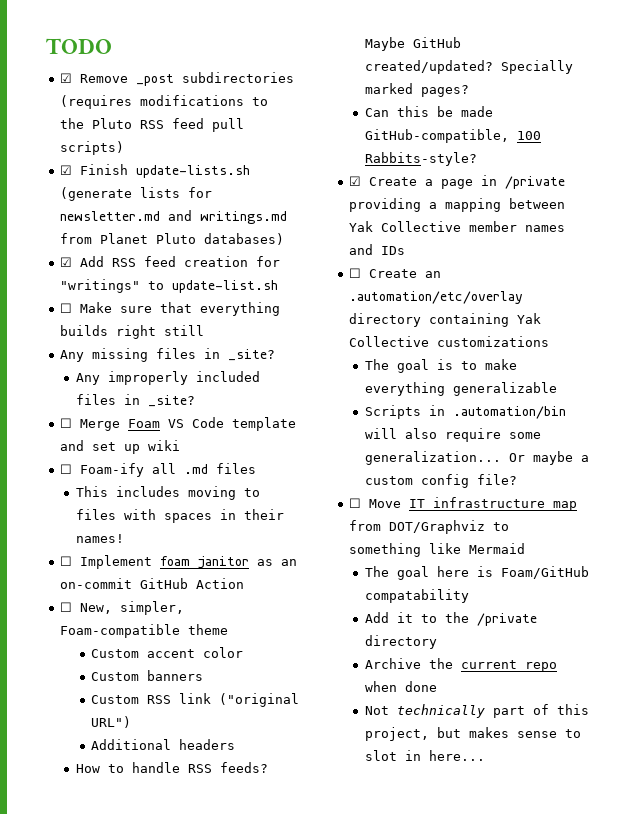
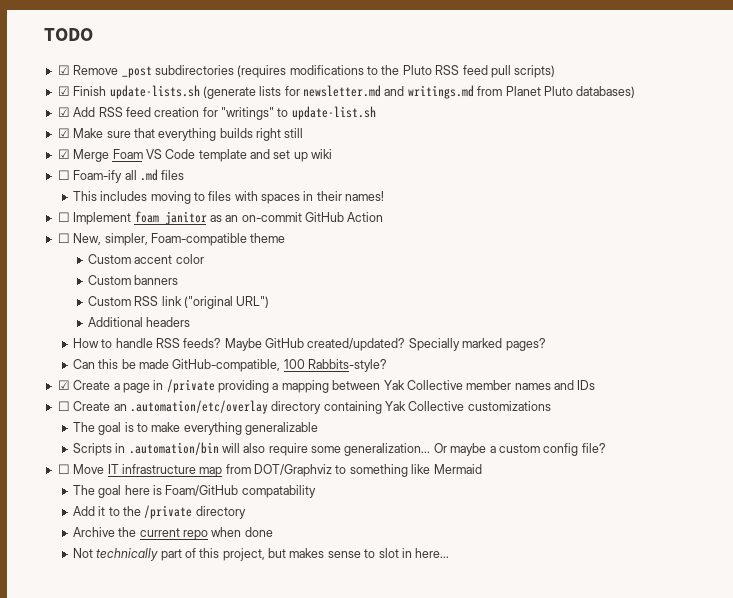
- ☐ Make sure that everything builds right still
+ ☑ Make sure that everything builds right still
- Any missing files in _site?
- Any improperly included files in _site?
- ☐ Merge Foam VS Code template and set up wiki
+ ☑ Merge Foam VS Code template and set up wiki

